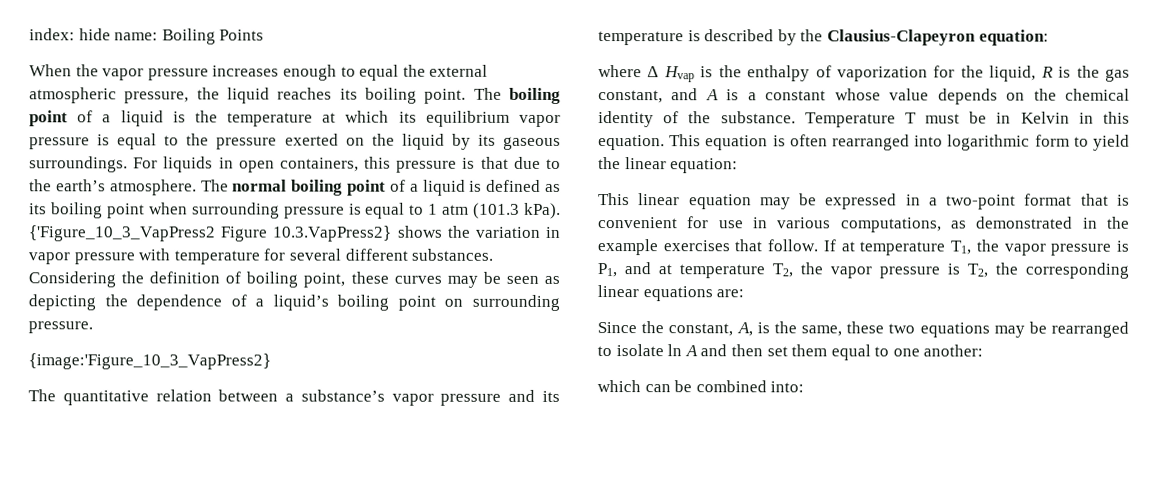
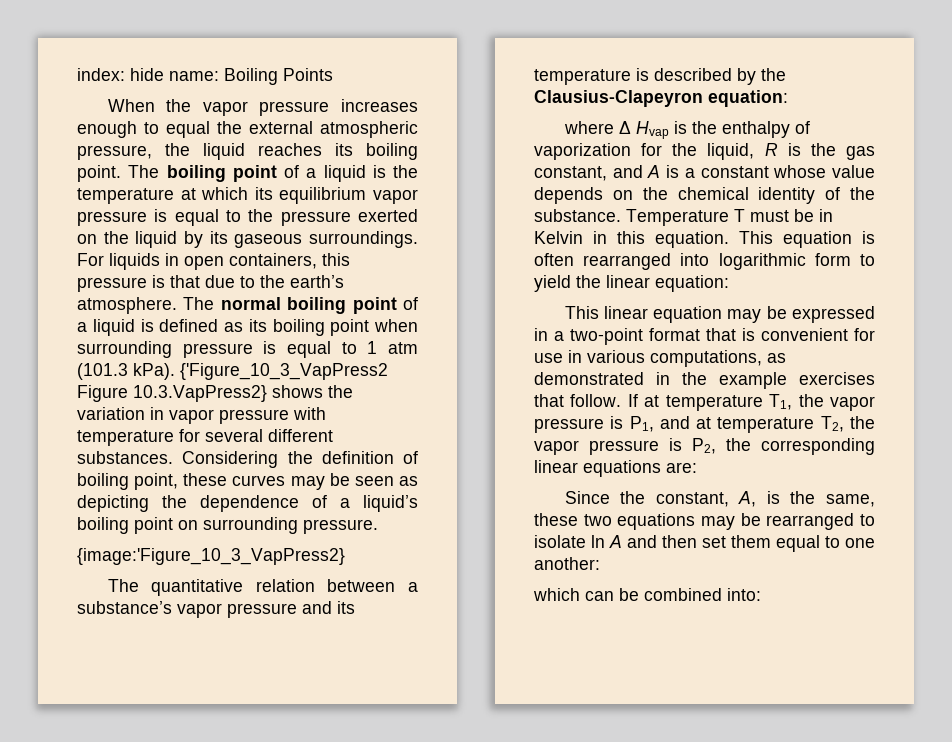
- If at temperature T1, the vapor pressure is P1, and at temperature T2, the vapor pressure is T2, the corresponding linear equations are:
+ If at temperature T1, the vapor pressure is P1, and at temperature T2, the vapor pressure is P2, the corresponding linear equations are:

